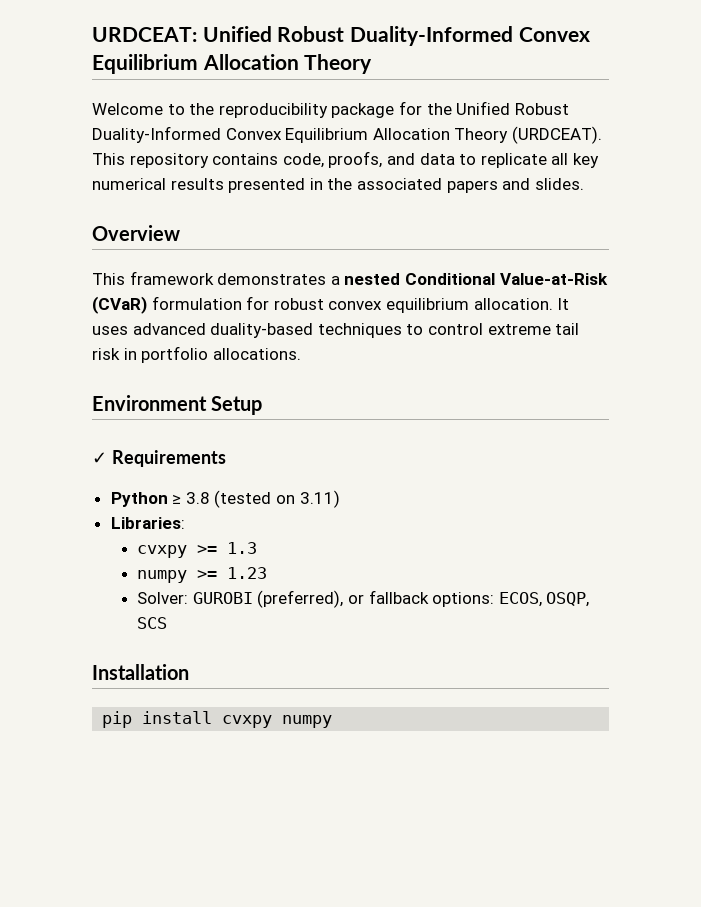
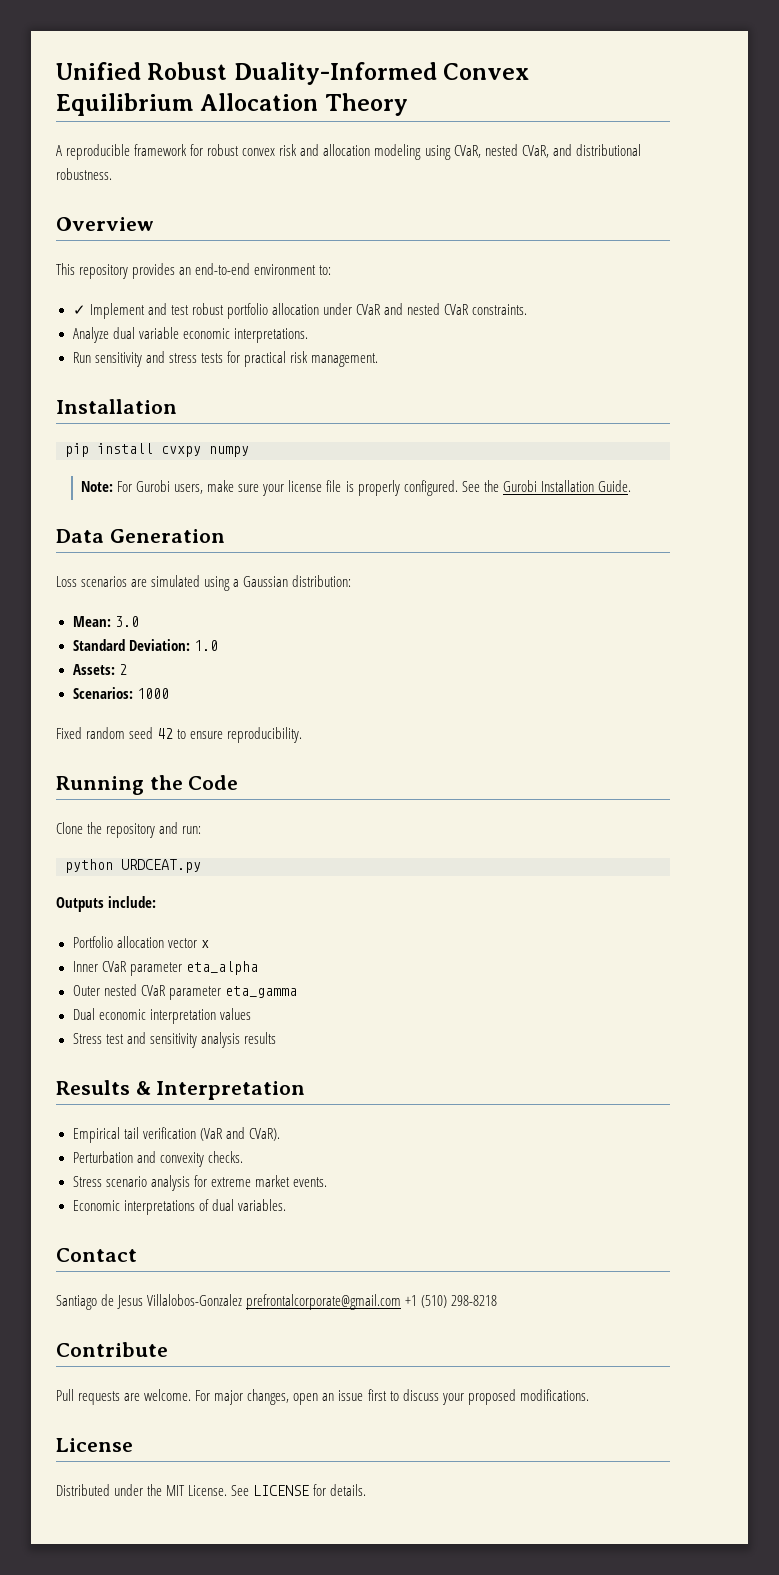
- URDCEAT: Unified Robust Duality-Informed Convex Equilibrium Allocation Theory
+ Unified Robust Duality-Informed Convex Equilibrium Allocation Theory
- Welcome to the reproducibility package for the Unified Robust Duality-Informed Convex Equilibrium Allocation Theory (URDCEAT). This repository contains code, proofs, and data to replicate all key numerical results presented in the associated papers and slides.
+ A reproducible framework for robust convex risk and allocation modeling using CVaR, nested CVaR, and distributional robustness.
  Overview
- This framework demonstrates a nested Conditional Value-at-Risk (CVaR) formulation for robust convex equilibrium allocation. It uses advanced duality-based techniques to control extreme tail risk in portfolio allocations.
- Environment Setup
- ✓ Requirements
- Python ≥ 3.8 (tested on 3.11)
- Libraries:
- cvxpy >= 1.3
- numpy >= 1.23
- Solver: GUROBI (preferred), or fallback options: ECOS, OSQP, SCS
+ This repository provides an end-to-end environment to:
+ ✓ Implement and test robust portfolio allocation under CVaR and nested CVaR constraints.
+ Analyze dual variable economic interpretations.
+ Run sensitivity and stress tests for practical risk management.
+ Note: For Gurobi users, make sure your license file is properly configured. See the Gurobi Installation Guide.
+ Data Generation
+ Loss scenarios are simulated using a Gaussian distribution:
+ Mean: 3.0
+ Standard Deviation: 1.0
+ Assets: 2
+ Scenarios: 1000
+ Fixed random seed 42 to ensure reproducibility.
+ Running the Code
+ Clone the repository and run:
+ python URDCEAT.py
+ Outputs include:
+ Portfolio allocation vector x
+ Inner CVaR parameter eta_alpha
+ Outer nested CVaR parameter eta_gamma
+ Dual economic interpretation values
+ Stress test and sensitivity analysis results
+ Results & Interpretation
+ Empirical tail verification (VaR and CVaR).
+ Perturbation and convexity checks.
+ Stress scenario analysis for extreme market events.
+ Economic interpretations of dual variables.
+ Contact
+ Santiago de Jesus Villalobos-Gonzalez prefrontalcorporate@gmail.com +1 (510) 298-8218
+ Contribute
+ Pull requests are welcome. For major changes, open an issue first to discuss your proposed modifications.
+ License
+ Distributed under the MIT License. See LICENSE for details.

